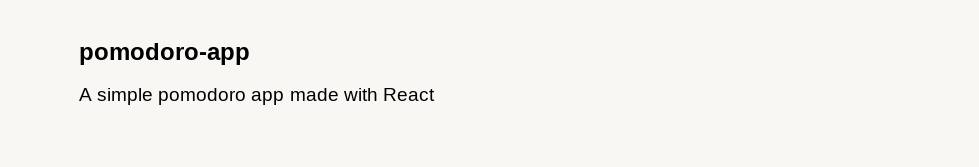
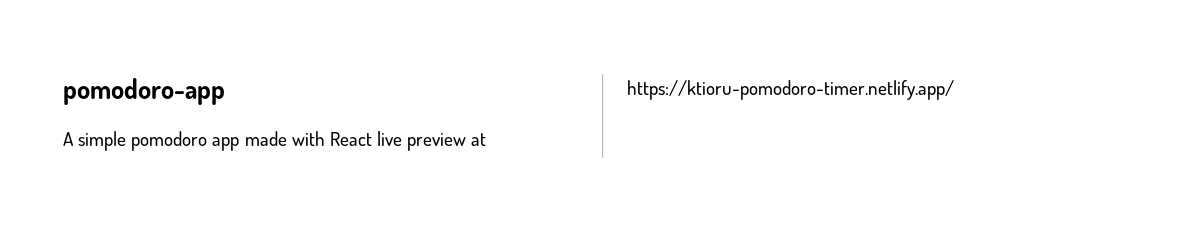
- A simple pomodoro app made with React
+ A simple pomodoro app made with React live preview at https://ktioru-pomodoro-timer.netlify.app/

